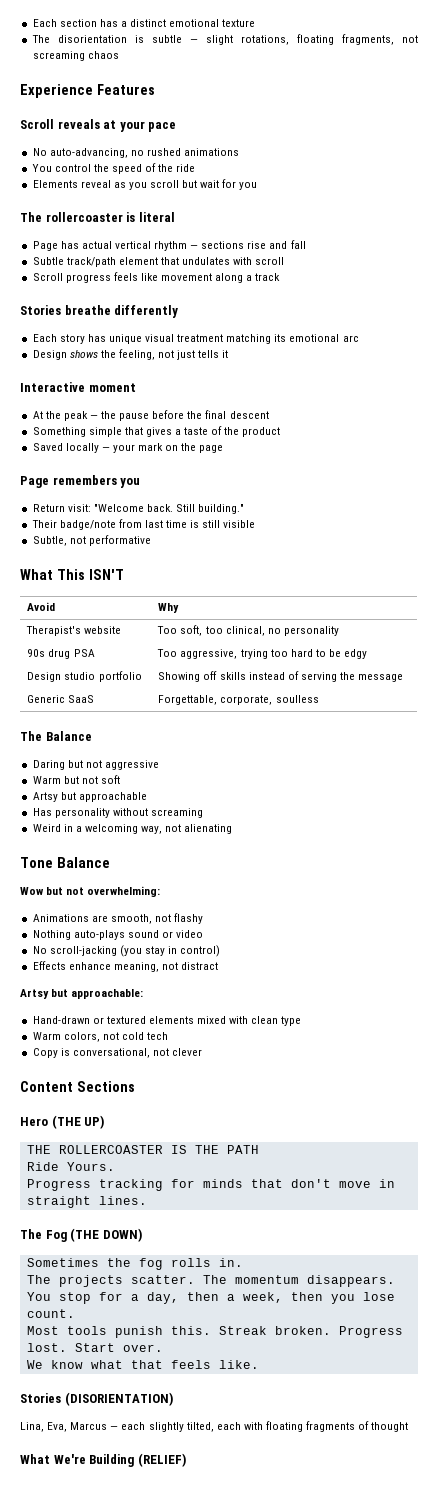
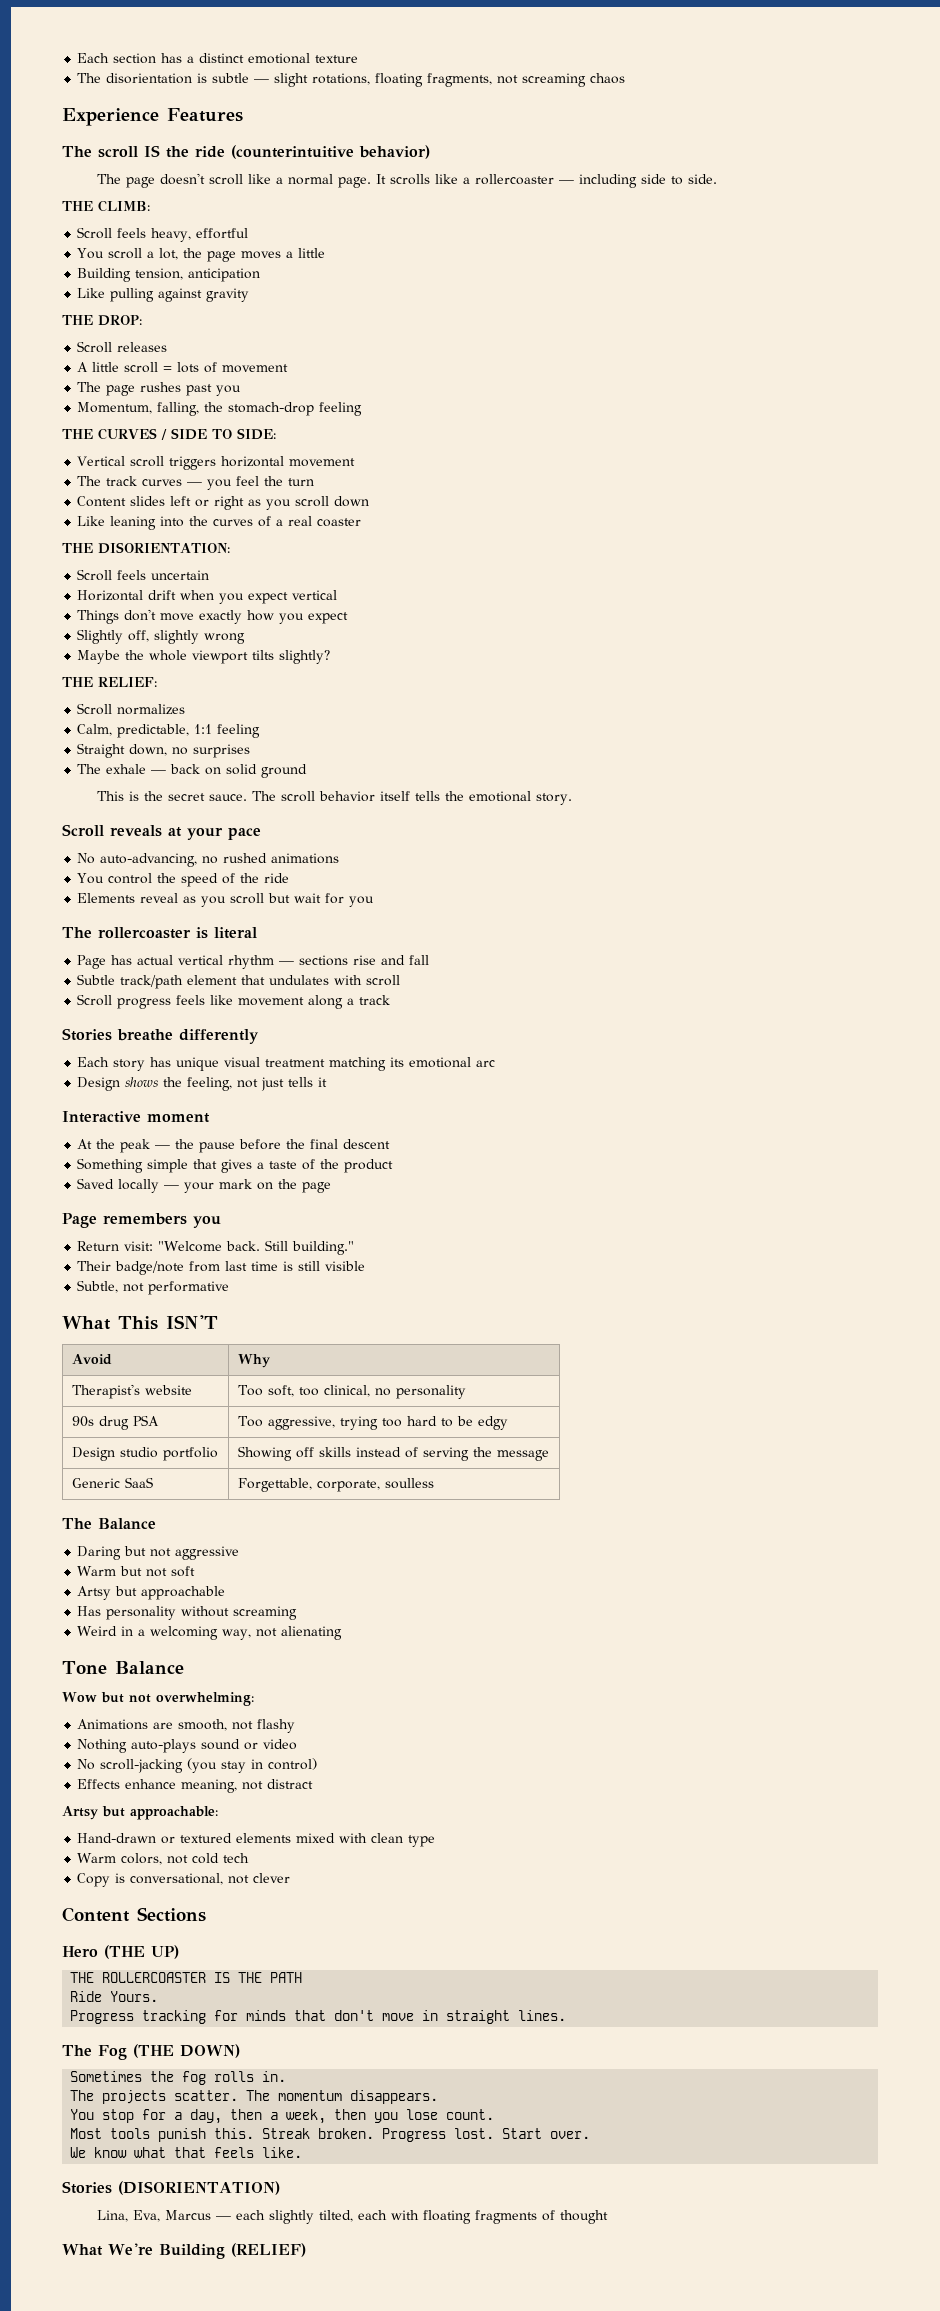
+ The scroll IS the ride (counterintuitive behavior)
+ The page doesn't scroll like a normal page. It scrolls like a rollercoaster — including side to side.
+ THE CLIMB:
+ Scroll feels heavy, effortful
+ You scroll a lot, the page moves a little
+ Building tension, anticipation
+ Like pulling against gravity
+ THE DROP:
+ Scroll releases
+ A little scroll = lots of movement
+ The page rushes past you
+ Momentum, falling, the stomach-drop feeling
+ THE CURVES / SIDE TO SIDE:
+ Vertical scroll triggers horizontal movement
+ The track curves — you feel the turn
+ Content slides left or right as you scroll down
+ Like leaning into the curves of a real coaster
+ THE DISORIENTATION:
+ Scroll feels uncertain
+ Horizontal drift when you expect vertical
+ Things don't move exactly how you expect
+ Slightly off, slightly wrong
+ Maybe the whole viewport tilts slightly?
+ THE RELIEF:
+ Scroll normalizes
+ Calm, predictable, 1:1 feeling
+ Straight down, no surprises
+ The exhale — back on solid ground
+ This is the secret sauce. The scroll behavior itself tells the emotional story.

